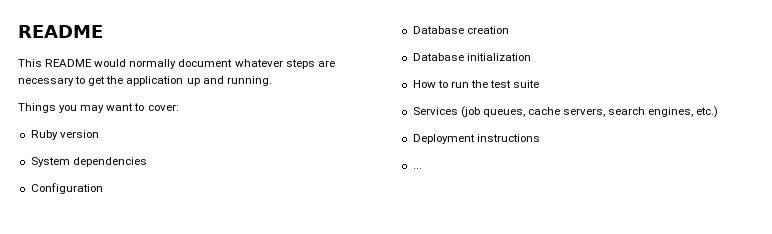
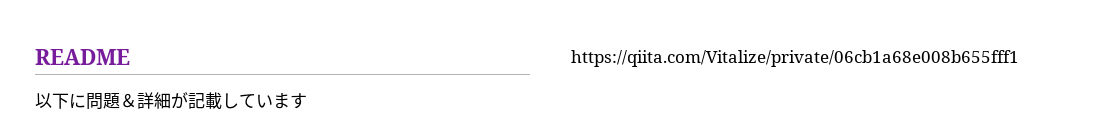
- This README would normally document whatever steps are necessary to get the application up and running.
- Things you may want to cover:
- Ruby version
- System dependencies
- Configuration
- Database creation
- Database initialization
- How to run the test suite
- Services (job queues, cache servers, search engines, etc.)
- Deployment instructions
- ...
+ 以下に問題＆詳細が記載していますhttps://qiita.com/Vitalize/private/06cb1a68e008b655fff1

